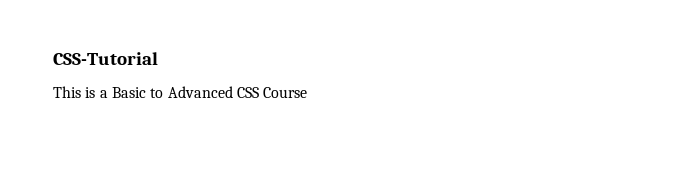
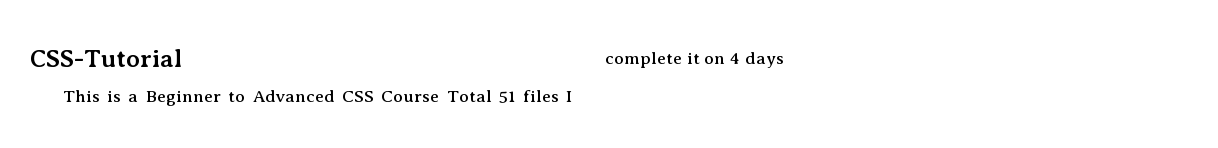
- This is a Basic to Advanced CSS Course
+ This is a Beginner to Advanced CSS Course Total 51 files I complete it on 4 days

